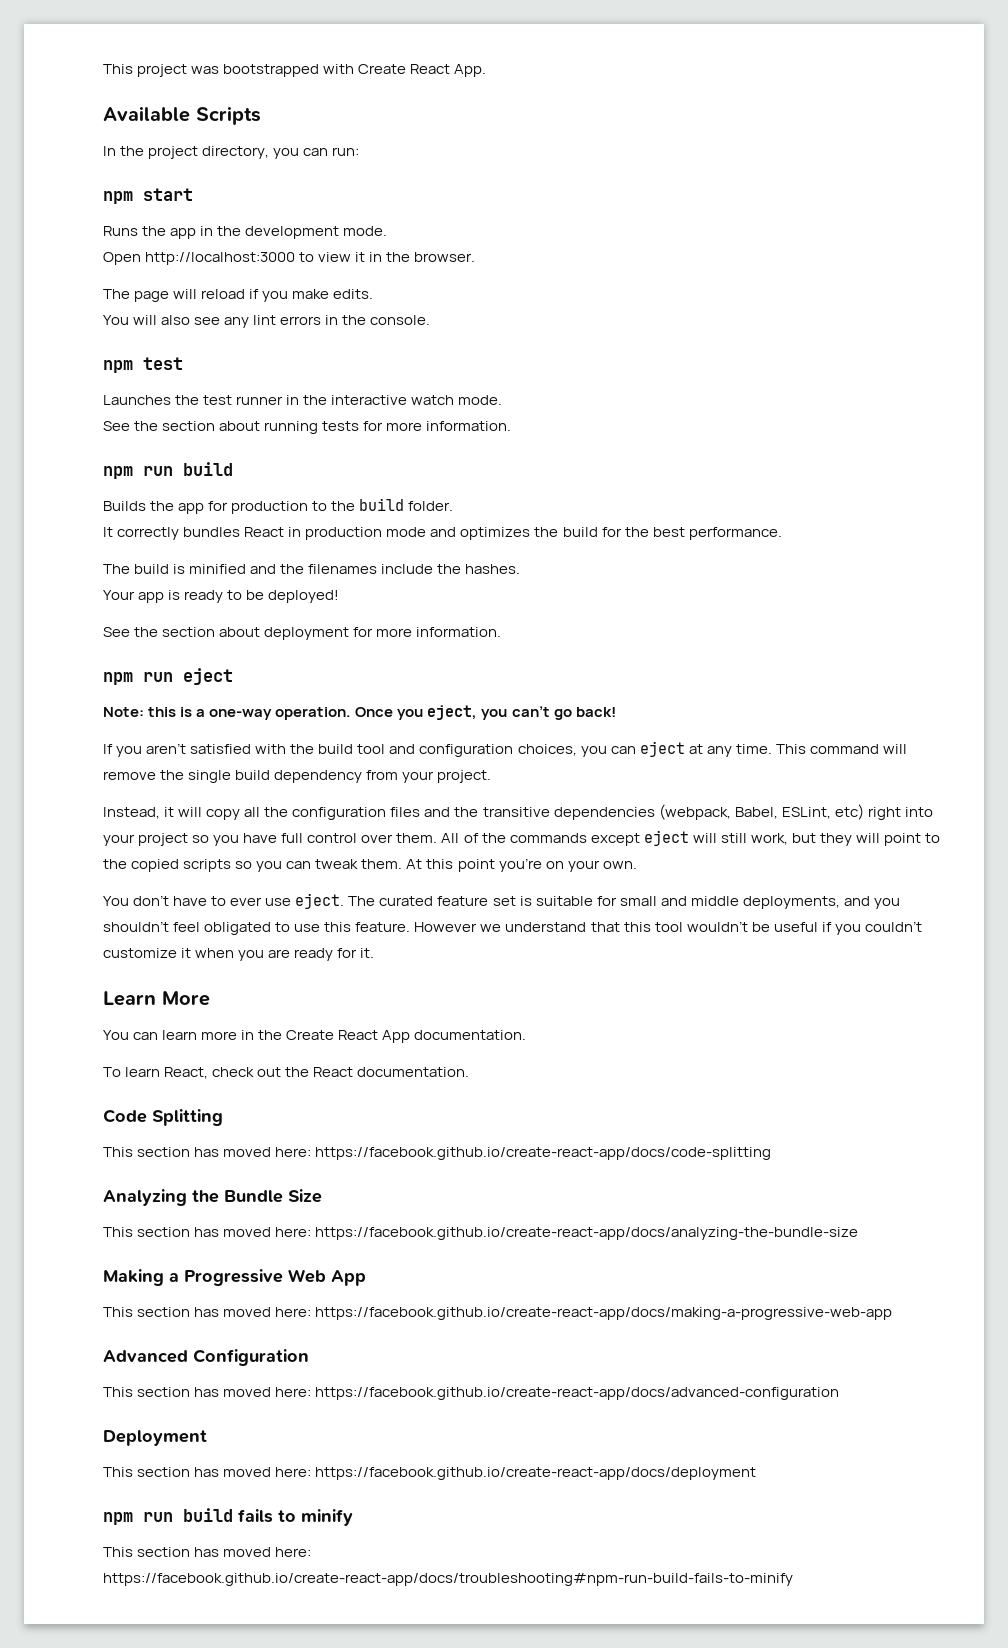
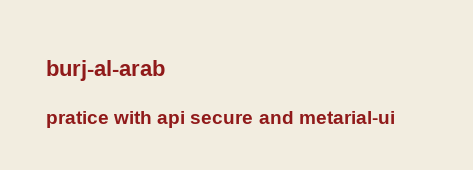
- This project was bootstrapped with Create React App.
- Available Scripts
- In the project directory, you can run:
- npm start
- Runs the app in the development mode.
- Open http://localhost:3000 to view it in the browser.
- The page will reload if you make edits.
- You will also see any lint errors in the console.
- npm test
- Launches the test runner in the interactive watch mode.
- See the section about running tests for more information.
- npm run build
- Builds the app for production to the build folder.
- It correctly bundles React in production mode and optimizes the build for the best performance.
- The build is minified and the filenames include the hashes.
- Your app is ready to be deployed!
- See the section about deployment for more information.
- npm run eject
- Note: this is a one-way operation. Once you eject, you can’t go back!
- If you aren’t satisfied with the build tool and configuration choices, you can eject at any time. This command will remove the single build dependency from your project.
- Instead, it will copy all the configuration files and the transitive dependencies (webpack, Babel, ESLint, etc) right into your project so you have full control over them. All of the commands except eject will still work, but they will point to the copied scripts so you can tweak them. At this point you’re on your own.
- You don’t have to ever use eject. The curated feature set is suitable for small and middle deployments, and you shouldn’t feel obligated to use this feature. However we understand that this tool wouldn’t be useful if you couldn’t customize it when you are ready for it.
- Learn More
- You can learn more in the Create React App documentation.
- To learn React, check out the React documentation.
- Code Splitting
- This section has moved here: https://facebook.github.io/create-react-app/docs/code-splitting
- Analyzing the Bundle Size
- This section has moved here: https://facebook.github.io/create-react-app/docs/analyzing-the-bundle-size
- Making a Progressive Web App
- This section has moved here: https://facebook.github.io/create-react-app/docs/making-a-progressive-web-app
- Advanced Configuration
- This section has moved here: https://facebook.github.io/create-react-app/docs/advanced-configuration
- Deployment
- This section has moved here: https://facebook.github.io/create-react-app/docs/deployment
- npm run build fails to minify
- This section has moved here: https://facebook.github.io/create-react-app/docs/troubleshooting#npm-run-build-fails-to-minify
+ burj-al-arab
+ pratice with api secure and metarial-ui

